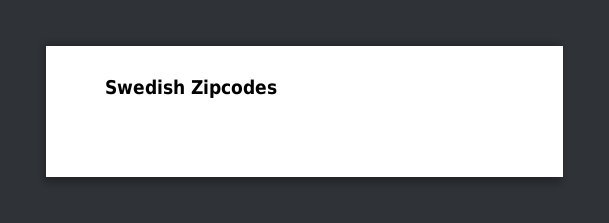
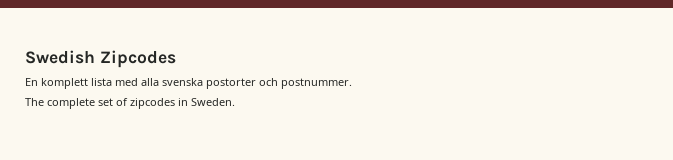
+ En komplett lista med alla svenska postorter och postnummer.
+ The complete set of zipcodes in Sweden.

